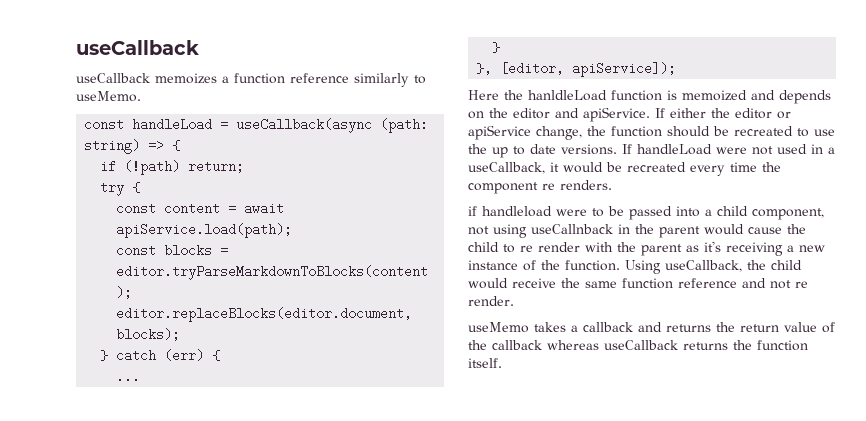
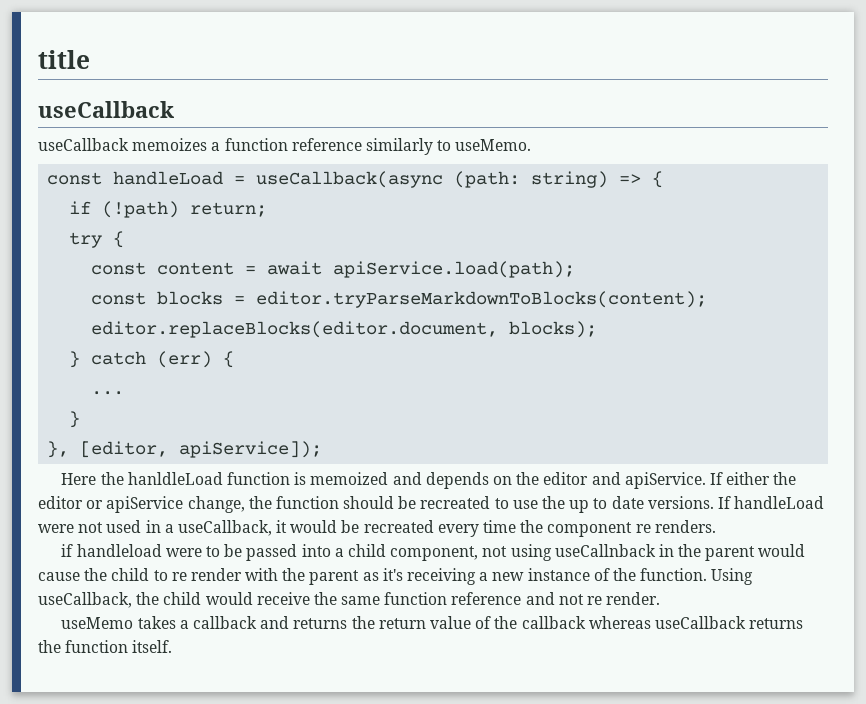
+ title

